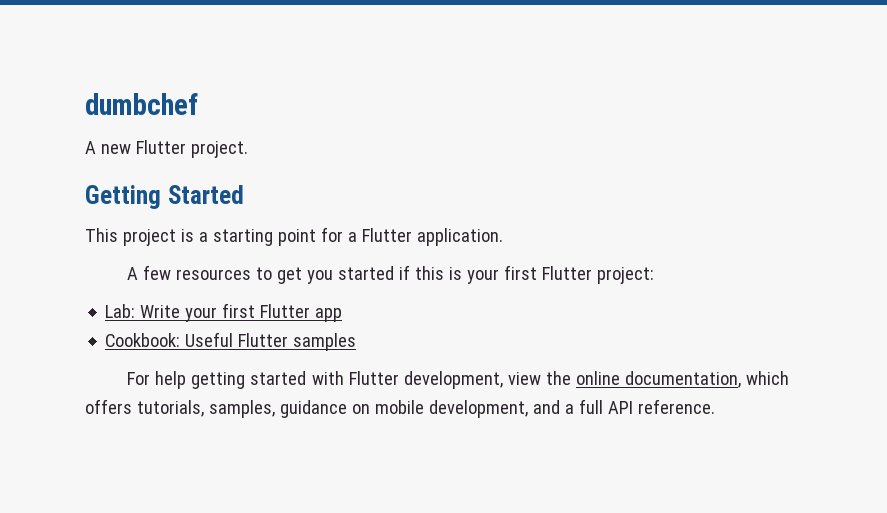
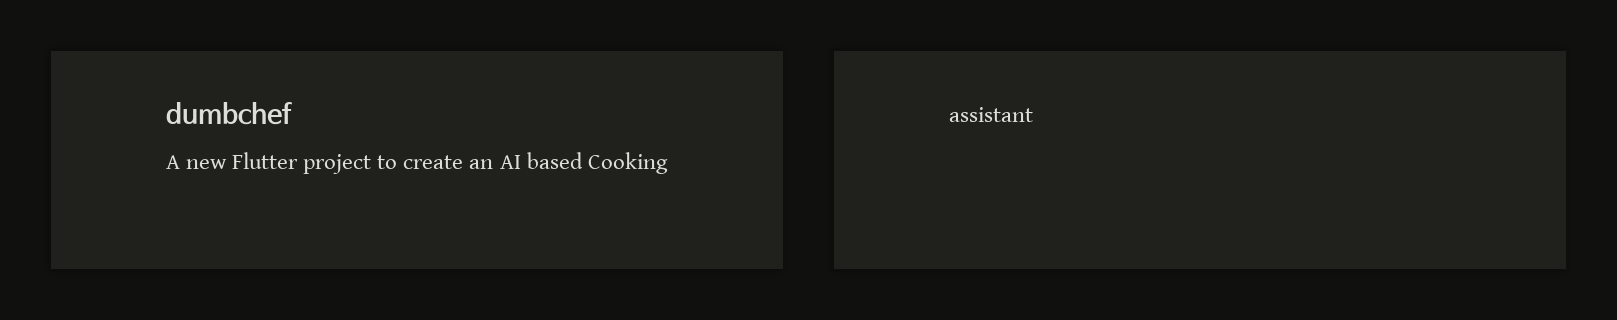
- A new Flutter project.
- Getting Started
- This project is a starting point for a Flutter application.
- A few resources to get you started if this is your first Flutter project:
- Lab: Write your first Flutter app
- Cookbook: Useful Flutter samples
- For help getting started with Flutter development, view the online documentation, which offers tutorials, samples, guidance on mobile development, and a full API reference.
+ A new Flutter project to create an AI based Cooking assistant

